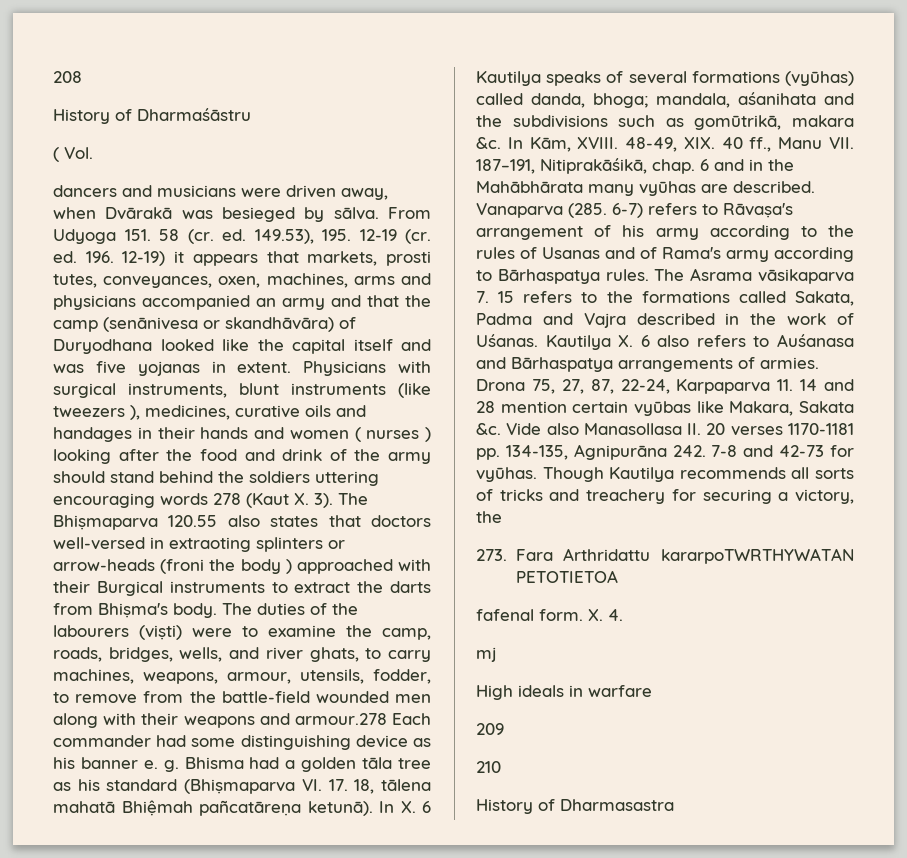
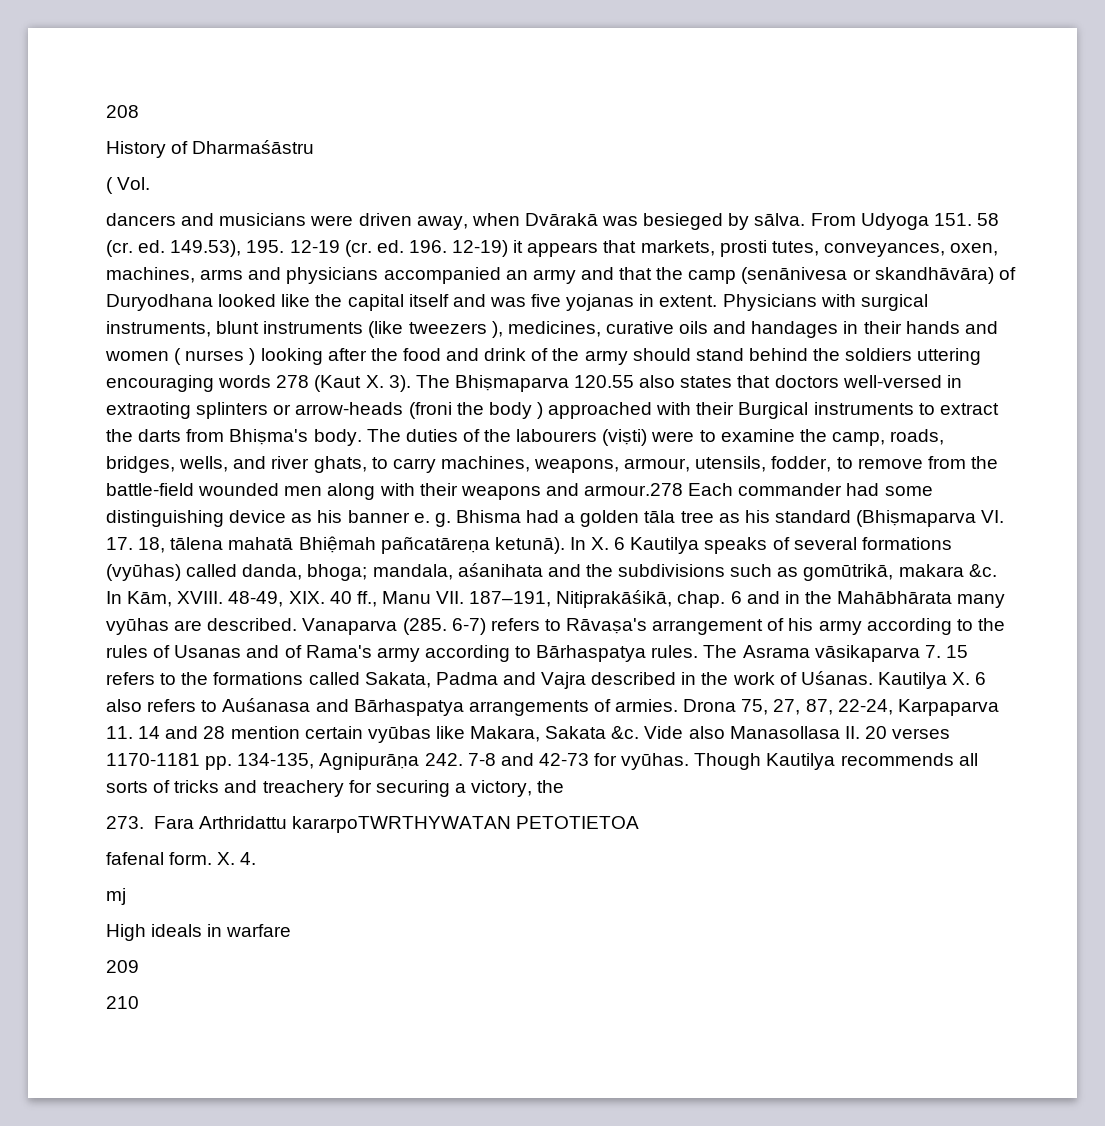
- Vide also Manasollasa II. 20 verses 1170-1181 pp. 134-135, Agnipurāna 242. 7-8 and 42-73 for vyūhas.
+ Vide also Manasollasa II. 20 verses 1170-1181 pp. 134-135, Agnipurāṇa 242. 7-8 and 42-73 for vyūhas.
- History of Dharmasastra

